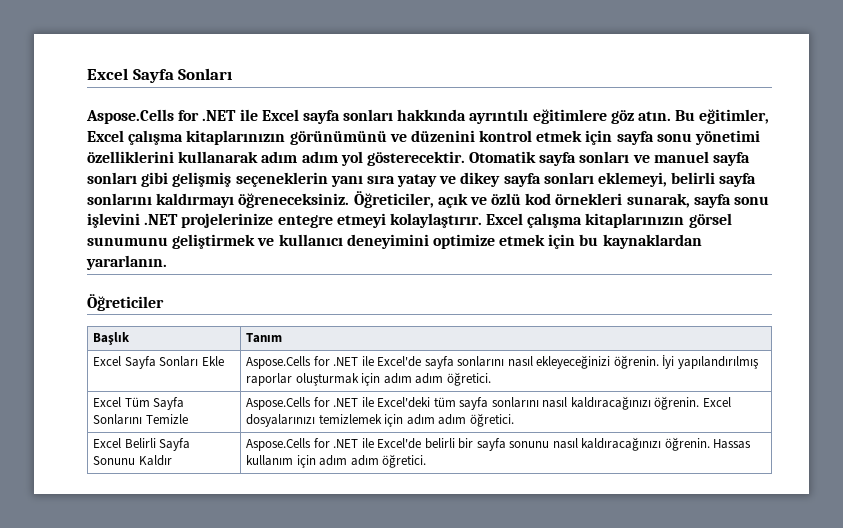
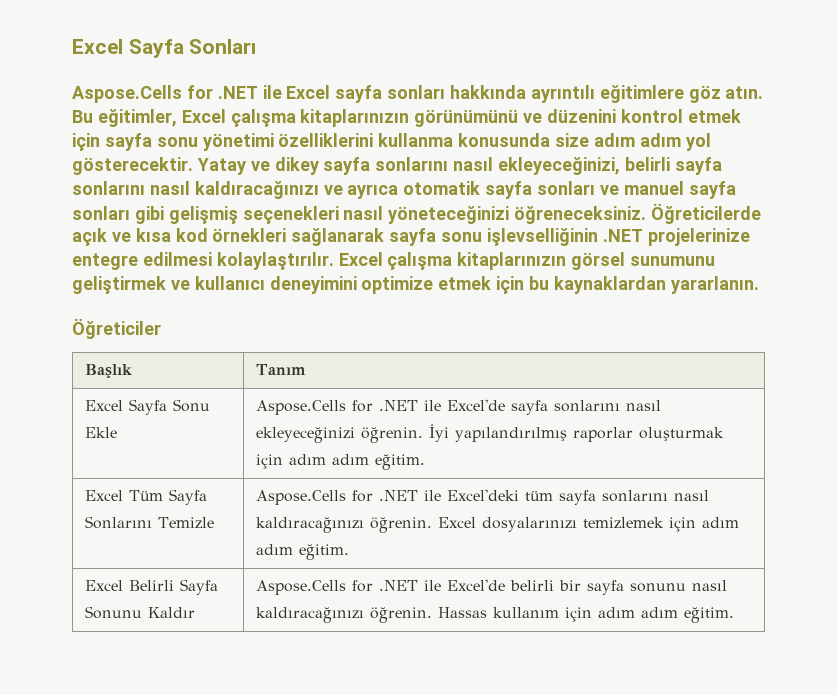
- Bu eğitimler, Excel çalışma kitaplarınızın görünümünü ve düzenini kontrol etmek için sayfa sonu yönetimi özelliklerini kullanarak adım adım yol gösterecektir.
+ Bu eğitimler, Excel çalışma kitaplarınızın görünümünü ve düzenini kontrol etmek için sayfa sonu yönetimi özelliklerini kullanma konusunda size adım adım yol gösterecektir.
- Otomatik sayfa sonları ve manuel sayfa sonları gibi gelişmiş seçeneklerin yanı sıra yatay ve dikey sayfa sonları eklemeyi, belirli sayfa sonlarını kaldırmayı öğreneceksiniz. Öğreticiler, açık ve özlü kod örnekleri sunarak, sayfa sonu işlevini .NET projelerinize entegre etmeyi kolaylaştırır.
+ Yatay ve dikey sayfa sonlarını nasıl ekleyeceğinizi, belirli sayfa sonlarını nasıl kaldıracağınızı ve ayrıca otomatik sayfa sonları ve manuel sayfa sonları gibi gelişmiş seçenekleri nasıl yöneteceğinizi öğreneceksiniz. Öğreticilerde açık ve kısa kod örnekleri sağlanarak sayfa sonu işlevselliğinin .NET projelerinize entegre edilmesi kolaylaştırılır.
- Excel Sayfa Sonları Ekle | Aspose.Cells for .NET ile Excel'de sayfa sonlarını nasıl ekleyeceğinizi öğrenin. İyi yapılandırılmış raporlar oluşturmak için adım adım öğretici.
+ Excel Sayfa Sonu Ekle | Aspose.Cells for .NET ile Excel'de sayfa sonlarını nasıl ekleyeceğinizi öğrenin. İyi yapılandırılmış raporlar oluşturmak için adım adım eğitim.
- Excel Tüm Sayfa Sonlarını Temizle | Aspose.Cells for .NET ile Excel'deki tüm sayfa sonlarını nasıl kaldıracağınızı öğrenin. Excel dosyalarınızı temizlemek için adım adım öğretici.
+ Excel Tüm Sayfa Sonlarını Temizle | Aspose.Cells for .NET ile Excel'deki tüm sayfa sonlarını nasıl kaldıracağınızı öğrenin. Excel dosyalarınızı temizlemek için adım adım eğitim.
- Excel Belirli Sayfa Sonunu Kaldır | Aspose.Cells for .NET ile Excel'de belirli bir sayfa sonunu nasıl kaldıracağınızı öğrenin. Hassas kullanım için adım adım öğretici.
+ Excel Belirli Sayfa Sonunu Kaldır | Aspose.Cells for .NET ile Excel'de belirli bir sayfa sonunu nasıl kaldıracağınızı öğrenin. Hassas kullanım için adım adım eğitim.

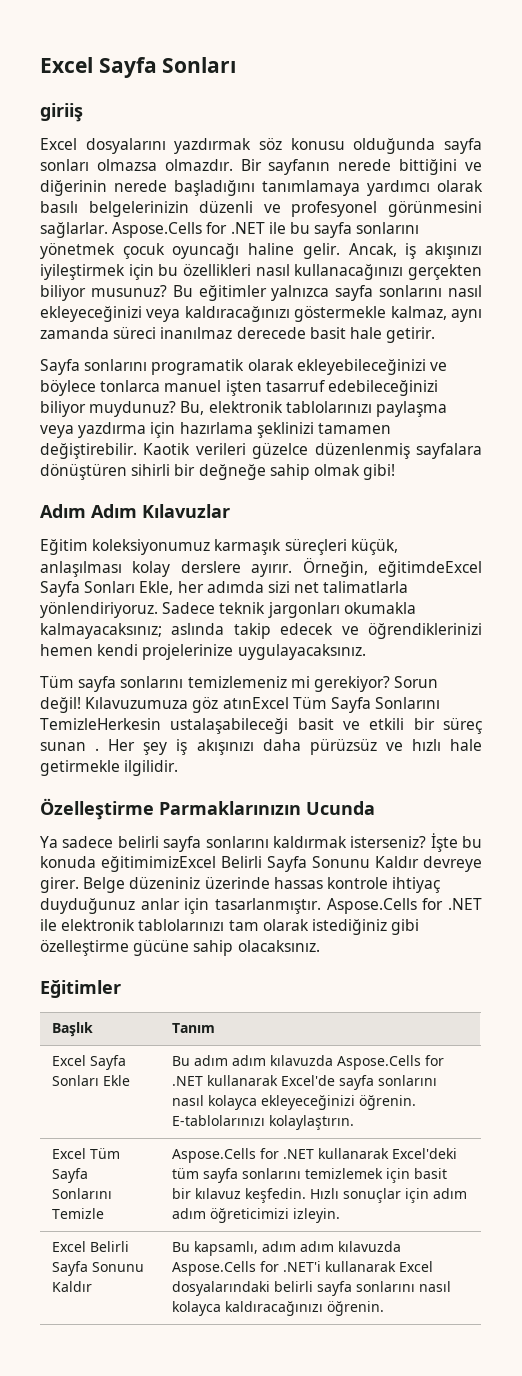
- Aspose.Cells for .NET ile Excel sayfa sonları hakkında ayrıntılı eğitimlere göz atın. Bu eğitimler, Excel çalışma kitaplarınızın görünümünü ve düzenini kontrol etmek için sayfa sonu yönetimi özelliklerini kullanma konusunda size adım adım yol gösterecektir. Yatay ve dikey sayfa sonlarını nasıl ekleyeceğinizi, belirli sayfa sonlarını nasıl kaldıracağınızı ve ayrıca otomatik sayfa sonları ve manuel sayfa sonları gibi gelişmiş seçenekleri nasıl yöneteceğinizi öğreneceksiniz. Öğreticilerde açık ve kısa kod örnekleri sağlanarak sayfa sonu işlevselliğinin .NET projelerinize entegre edilmesi kolaylaştırılır. Excel çalışma kitaplarınızın görsel sunumunu geliştirmek ve kullanıcı deneyimini optimize etmek için bu kaynaklardan yararlanın.
- Öğreticiler
+ giriiş
+ Excel dosyalarını yazdırmak söz konusu olduğunda sayfa sonları olmazsa olmazdır. Bir sayfanın nerede bittiğini ve diğerinin nerede başladığını tanımlamaya yardımcı olarak basılı belgelerinizin düzenli ve profesyonel görünmesini sağlarlar. Aspose.Cells for .NET ile bu sayfa sonlarını yönetmek çocuk oyuncağı haline gelir. Ancak, iş akışınızı iyileştirmek için bu özellikleri nasıl kullanacağınızı gerçekten biliyor musunuz? Bu eğitimler yalnızca sayfa sonlarını nasıl ekleyeceğinizi veya kaldıracağınızı göstermekle kalmaz, aynı zamanda süreci inanılmaz derecede basit hale getirir.
+ Sayfa sonlarını programatik olarak ekleyebileceğinizi ve böylece tonlarca manuel işten tasarruf edebileceğinizi biliyor muydunuz? Bu, elektronik tablolarınızı paylaşma veya yazdırma için hazırlama şeklinizi tamamen değiştirebilir. Kaotik verileri güzelce düzenlenmiş sayfalara dönüştüren sihirli bir değneğe sahip olmak gibi!
+ Adım Adım Kılavuzlar
+ Eğitim koleksiyonumuz karmaşık süreçleri küçük, anlaşılması kolay derslere ayırır. Örneğin, eğitimdeExcel Sayfa Sonları Ekle, her adımda sizi net talimatlarla yönlendiriyoruz. Sadece teknik jargonları okumakla kalmayacaksınız; aslında takip edecek ve öğrendiklerinizi hemen kendi projelerinize uygulayacaksınız.
+ Tüm sayfa sonlarını temizlemeniz mi gerekiyor? Sorun değil! Kılavuzumuza göz atınExcel Tüm Sayfa Sonlarını TemizleHerkesin ustalaşabileceği basit ve etkili bir süreç sunan . Her şey iş akışınızı daha pürüzsüz ve hızlı hale getirmekle ilgilidir.
+ Özelleştirme Parmaklarınızın Ucunda
+ Ya sadece belirli sayfa sonlarını kaldırmak isterseniz? İşte bu konuda eğitimimizExcel Belirli Sayfa Sonunu Kaldır devreye girer. Belge düzeniniz üzerinde hassas kontrole ihtiyaç duyduğunuz anlar için tasarlanmıştır. Aspose.Cells for .NET ile elektronik tablolarınızı tam olarak istediğiniz gibi özelleştirme gücüne sahip olacaksınız.
+ Eğitimler
- Excel Sayfa Sonu Ekle | Aspose.Cells for .NET ile Excel'de sayfa sonlarını nasıl ekleyeceğinizi öğrenin. İyi yapılandırılmış raporlar oluşturmak için adım adım eğitim.
+ Excel Sayfa Sonları Ekle | Bu adım adım kılavuzda Aspose.Cells for .NET kullanarak Excel'de sayfa sonlarını nasıl kolayca ekleyeceğinizi öğrenin. E-tablolarınızı kolaylaştırın.
- Excel Tüm Sayfa Sonlarını Temizle | Aspose.Cells for .NET ile Excel'deki tüm sayfa sonlarını nasıl kaldıracağınızı öğrenin. Excel dosyalarınızı temizlemek için adım adım eğitim.
+ Excel Tüm Sayfa Sonlarını Temizle | Aspose.Cells for .NET kullanarak Excel'deki tüm sayfa sonlarını temizlemek için basit bir kılavuz keşfedin. Hızlı sonuçlar için adım adım öğreticimizi izleyin.
- Excel Belirli Sayfa Sonunu Kaldır | Aspose.Cells for .NET ile Excel'de belirli bir sayfa sonunu nasıl kaldıracağınızı öğrenin. Hassas kullanım için adım adım eğitim.
+ Excel Belirli Sayfa Sonunu Kaldır | Bu kapsamlı, adım adım kılavuzda Aspose.Cells for .NET'i kullanarak Excel dosyalarındaki belirli sayfa sonlarını nasıl kolayca kaldıracağınızı öğrenin.

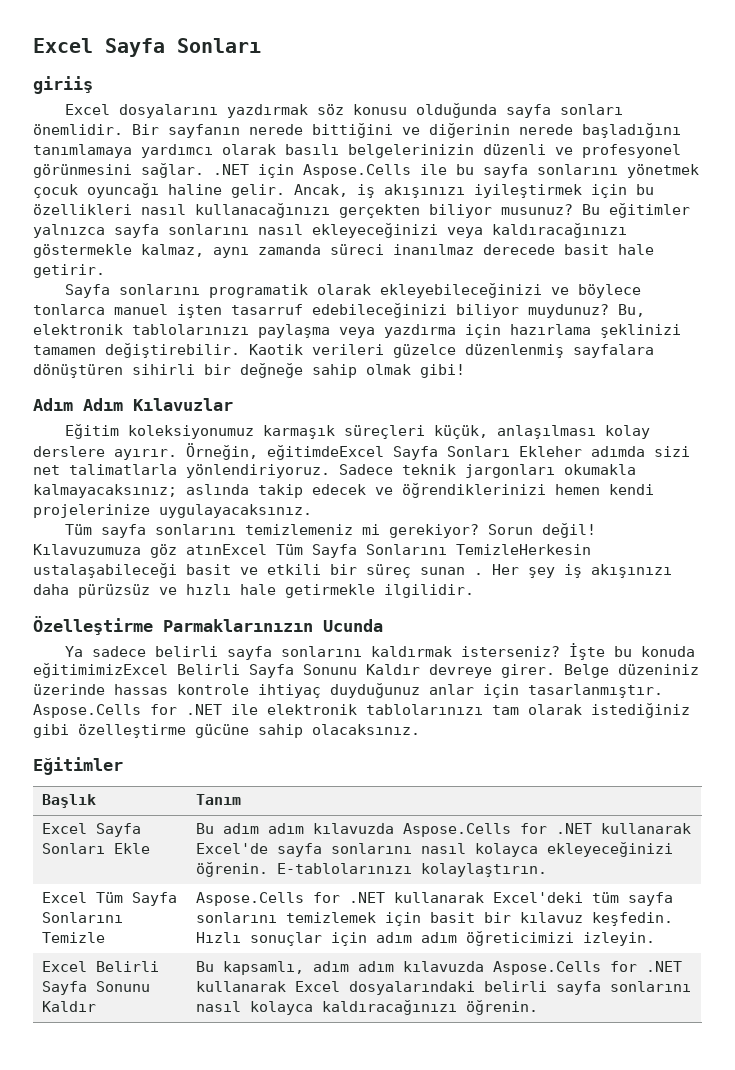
- Excel dosyalarını yazdırmak söz konusu olduğunda sayfa sonları olmazsa olmazdır.
+ Excel dosyalarını yazdırmak söz konusu olduğunda sayfa sonları önemlidir.
- Bir sayfanın nerede bittiğini ve diğerinin nerede başladığını tanımlamaya yardımcı olarak basılı belgelerinizin düzenli ve profesyonel görünmesini sağlarlar. Aspose.Cells for .NET ile bu sayfa sonlarını yönetmek çocuk oyuncağı haline gelir.
+ Bir sayfanın nerede bittiğini ve diğerinin nerede başladığını tanımlamaya yardımcı olarak basılı belgelerinizin düzenli ve profesyonel görünmesini sağlar. .NET için Aspose.Cells ile bu sayfa sonlarını yönetmek çocuk oyuncağı haline gelir.
- Örneğin, eğitimdeExcel Sayfa Sonları Ekle, her adımda sizi net talimatlarla yönlendiriyoruz.
+ Örneğin, eğitimdeExcel Sayfa Sonları Ekleher adımda sizi net talimatlarla yönlendiriyoruz.
- Excel Belirli Sayfa Sonunu Kaldır | Bu kapsamlı, adım adım kılavuzda Aspose.Cells for .NET'i kullanarak Excel dosyalarındaki belirli sayfa sonlarını nasıl kolayca kaldıracağınızı öğrenin.
+ Excel Belirli Sayfa Sonunu Kaldır | Bu kapsamlı, adım adım kılavuzda Aspose.Cells for .NET kullanarak Excel dosyalarındaki belirli sayfa sonlarını nasıl kolayca kaldıracağınızı öğrenin.

